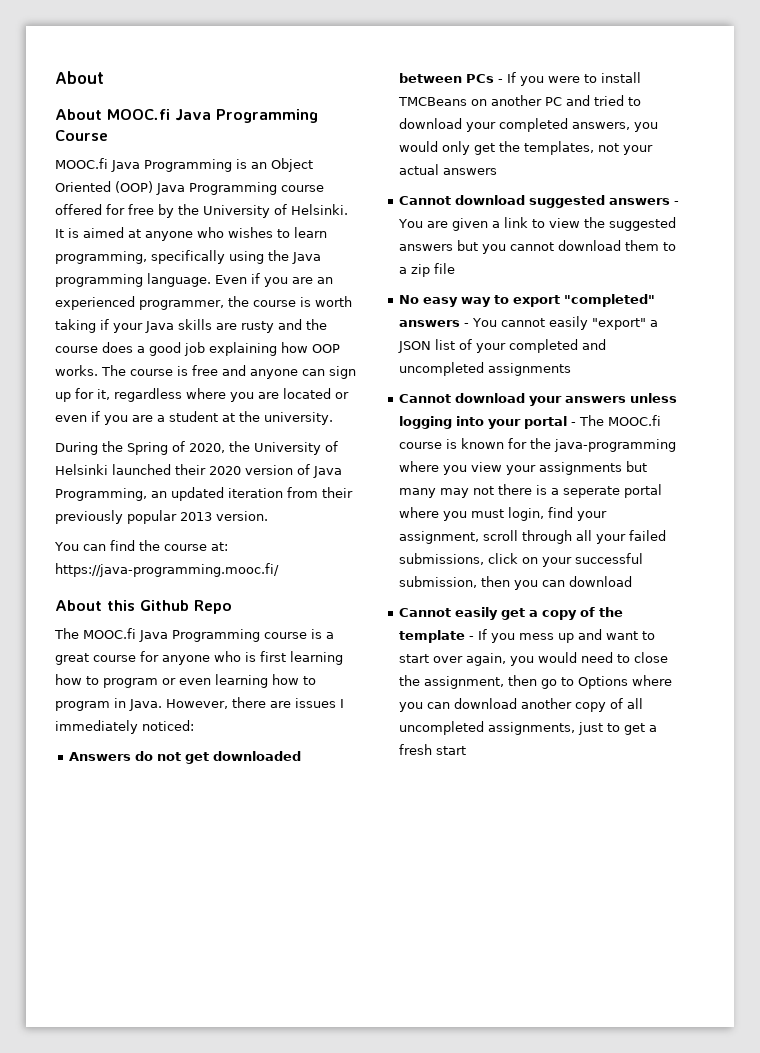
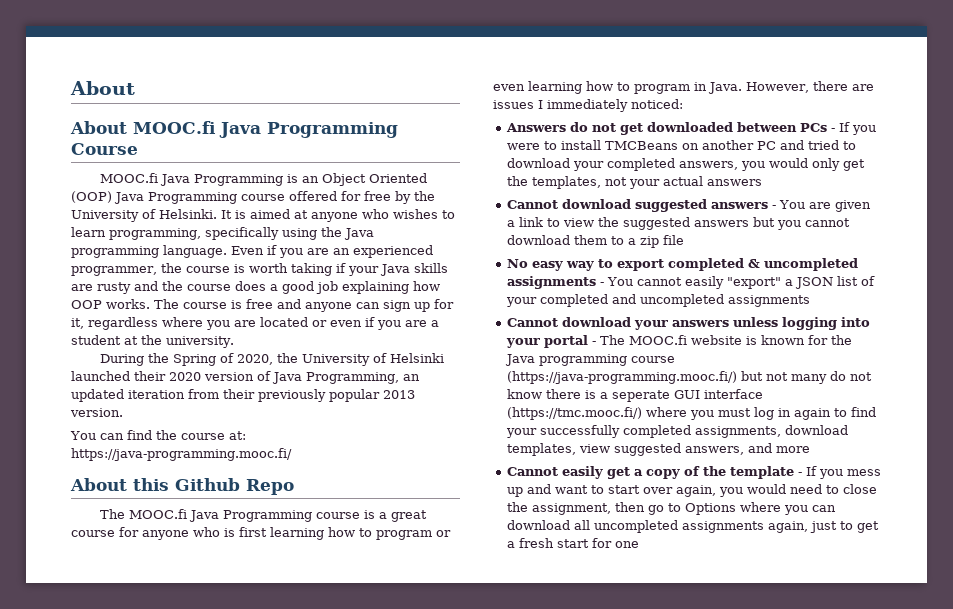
- No easy way to export "completed" answers - You cannot easily "export" a JSON list of your completed and uncompleted assignments
+ No easy way to export completed & uncompleted assignments - You cannot easily "export" a JSON list of your completed and uncompleted assignments
- Cannot download your answers unless logging into your portal - The MOOC.fi course is known for the java-programming where you view your assignments but many may not there is a seperate portal where you must login, find your assignment, scroll through all your failed submissions, click on your successful submission, then you can download
+ Cannot download your answers unless logging into your portal - The MOOC.fi website is known for the Java programming course (https://java-programming.mooc.fi/) but not many do not know there is a seperate GUI interface (https://tmc.mooc.fi/) where you must log in again to find your successfully completed assignments, download templates, view suggested answers, and more
- Cannot easily get a copy of the template - If you mess up and want to start over again, you would need to close the assignment, then go to Options where you can download another copy of all uncompleted assignments, just to get a fresh start
+ Cannot easily get a copy of the template - If you mess up and want to start over again, you would need to close the assignment, then go to Options where you can download all uncompleted assignments again, just to get a fresh start for one

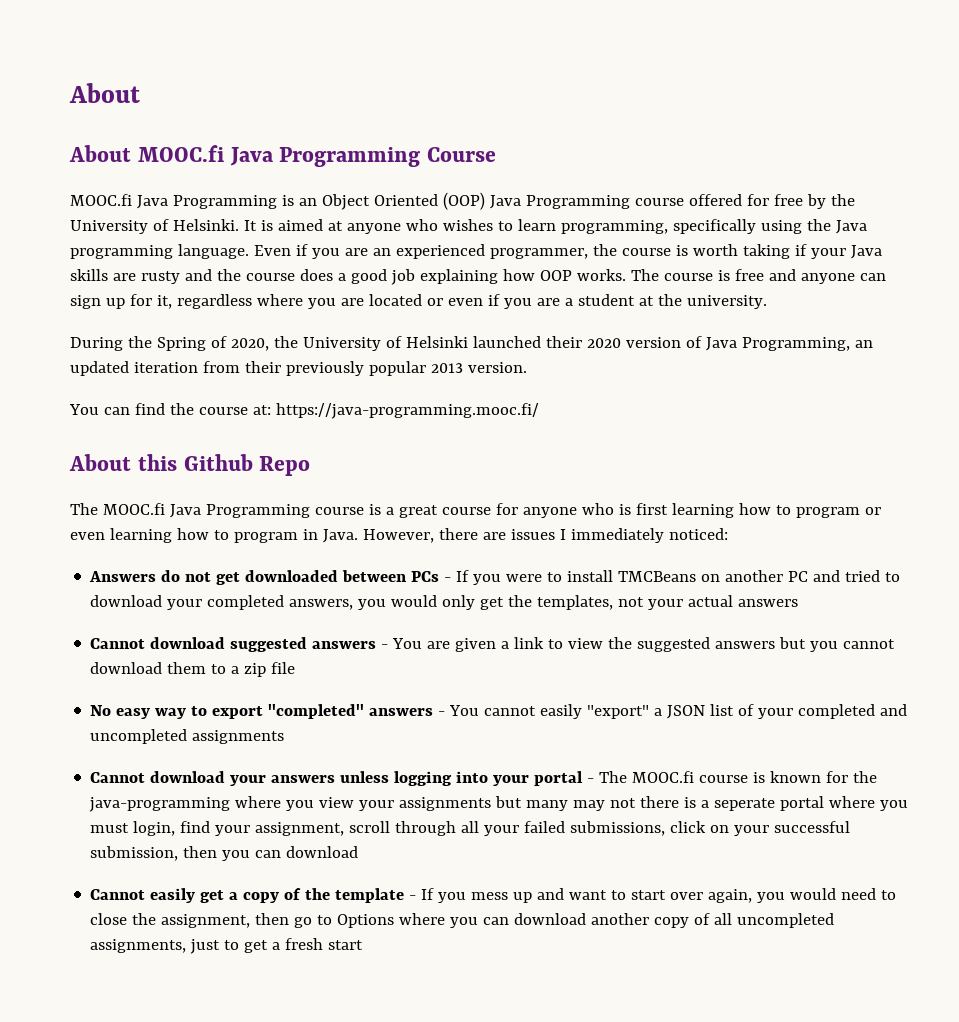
- No easy way to export completed & uncompleted assignments - You cannot easily "export" a JSON list of your completed and uncompleted assignments
+ No easy way to export "completed" answers - You cannot easily "export" a JSON list of your completed and uncompleted assignments
- Cannot download your answers unless logging into your portal - The MOOC.fi website is known for the Java programming course (https://java-programming.mooc.fi/) but not many do not know there is a seperate GUI interface (https://tmc.mooc.fi/) where you must log in again to find your successfully completed assignments, download templates, view suggested answers, and more
+ Cannot download your answers unless logging into your portal - The MOOC.fi course is known for the java-programming where you view your assignments but many may not there is a seperate portal where you must login, find your assignment, scroll through all your failed submissions, click on your successful submission, then you can download
- Cannot easily get a copy of the template - If you mess up and want to start over again, you would need to close the assignment, then go to Options where you can download all uncompleted assignments again, just to get a fresh start for one
+ Cannot easily get a copy of the template - If you mess up and want to start over again, you would need to close the assignment, then go to Options where you can download another copy of all uncompleted assignments, just to get a fresh start

